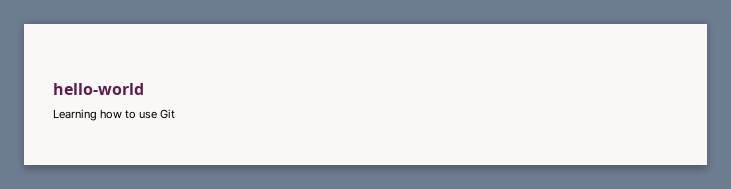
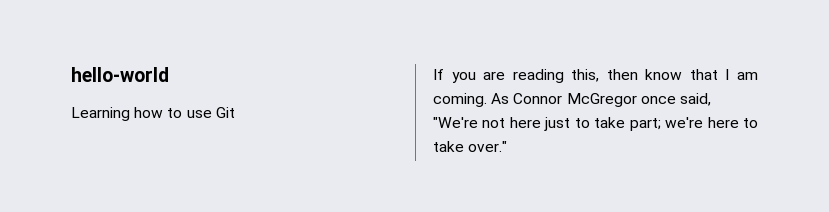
+ If you are reading this, then know that I am coming. As Connor McGregor once said, "We're not here just to take part; we're here to take over."

